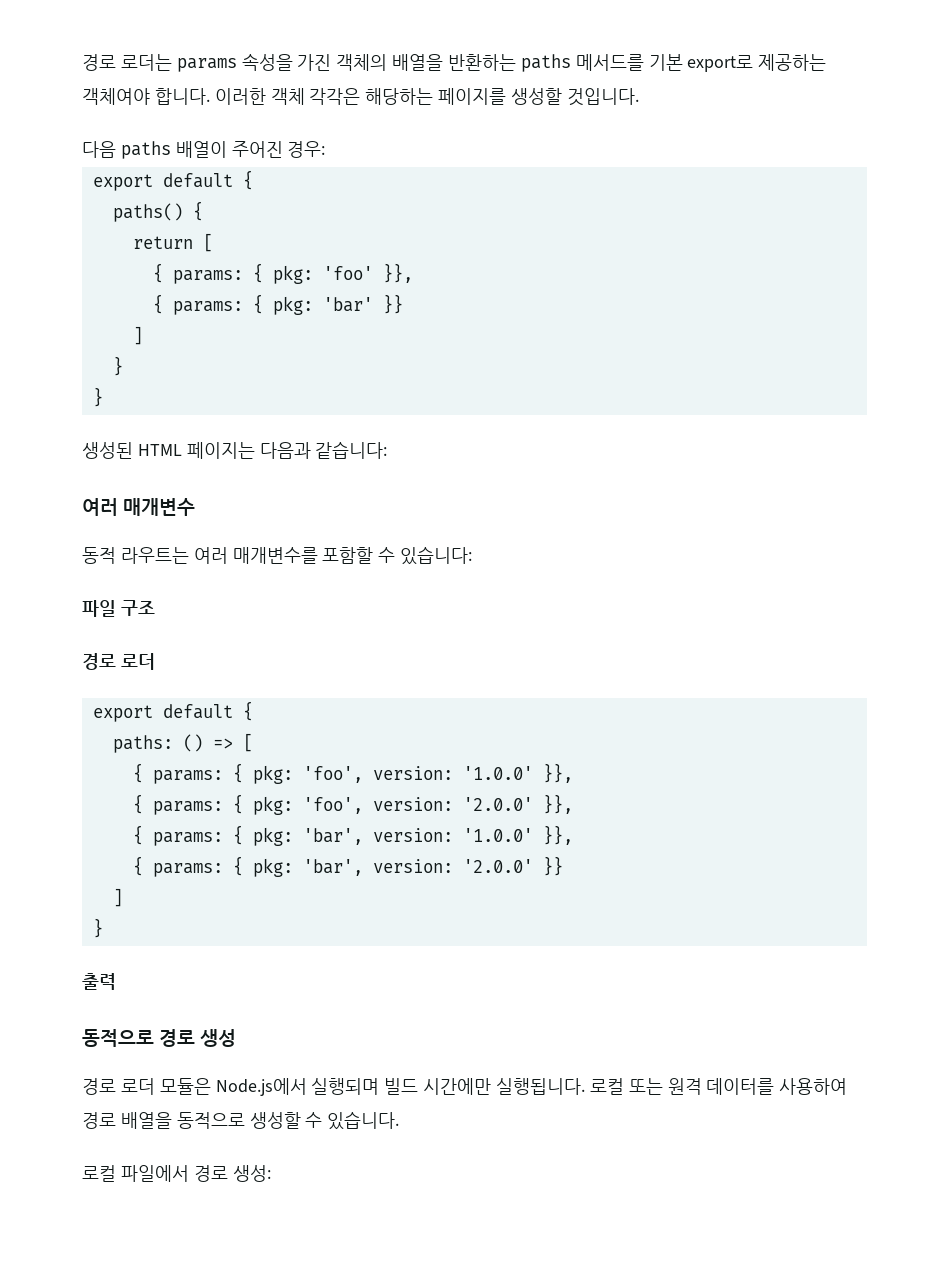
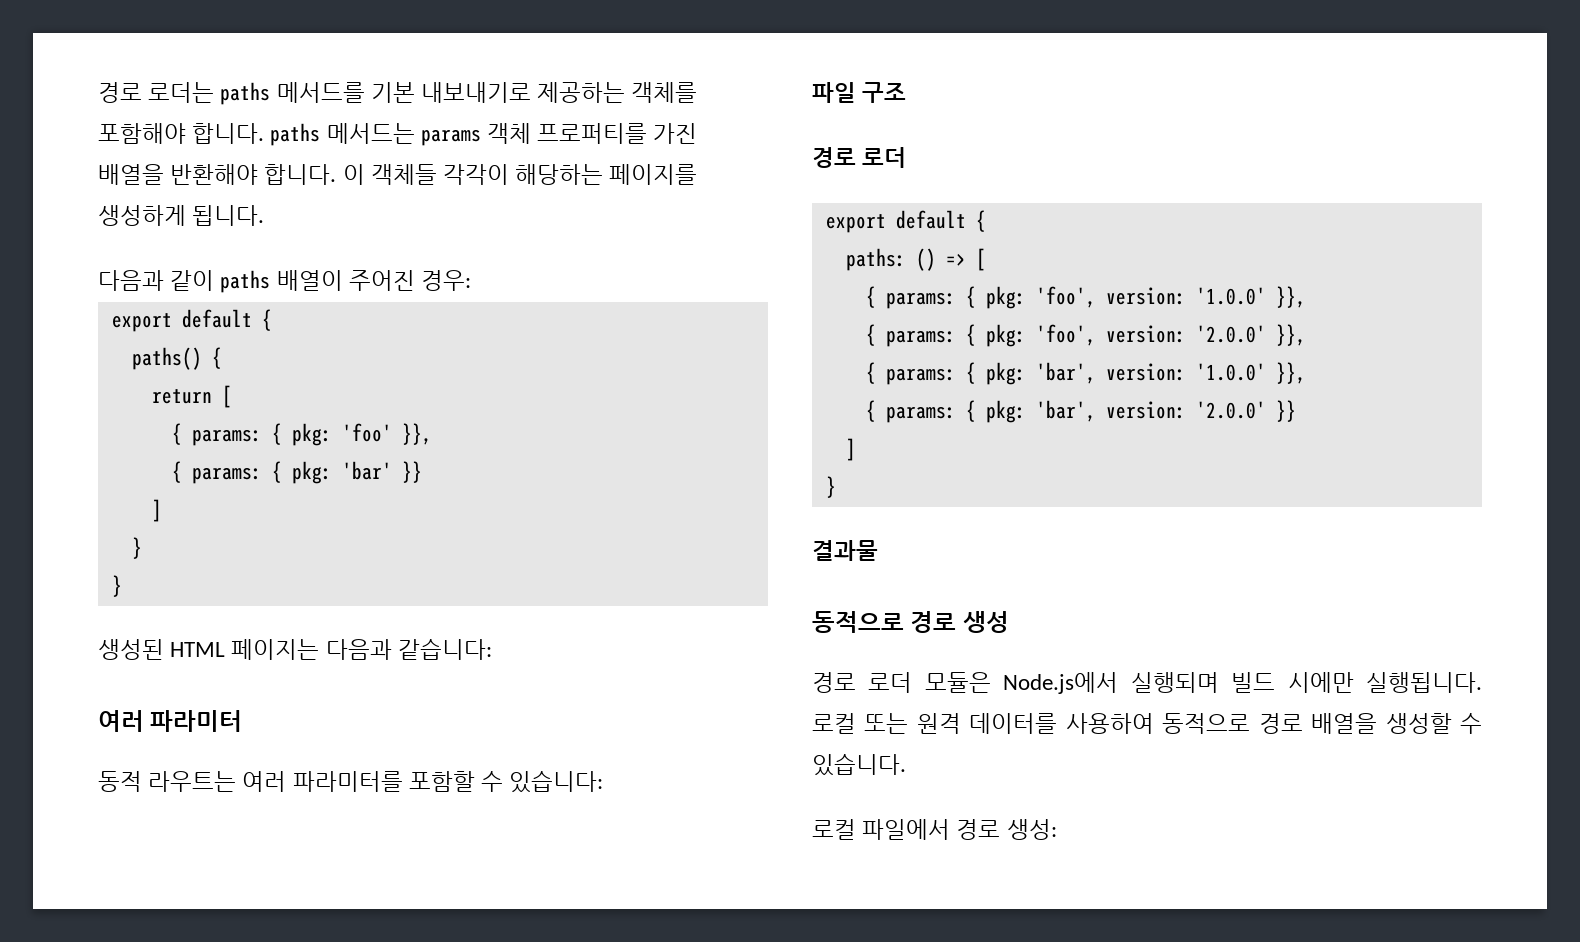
- 경로 로더는 params 속성을 가진 객체의 배열을 반환하는 paths 메서드를 기본 export로 제공하는 객체여야 합니다. 이러한 객체 각각은 해당하는 페이지를 생성할 것입니다.
- 다음 paths 배열이 주어진 경우:
+ 경로 로더는 paths 메서드를 기본 내보내기로 제공하는 객체를 포함해야 합니다. paths 메서드는 params 객체 프로퍼티를 가진 배열을 반환해야 합니다. 이 객체들 각각이 해당하는 페이지를 생성하게 됩니다.
+ 다음과 같이 paths 배열이 주어진 경우:
- 여러 매개변수
+ 여러 파라미터
- 동적 라우트는 여러 매개변수를 포함할 수 있습니다:
+ 동적 라우트는 여러 파라미터를 포함할 수 있습니다:
- 출력
+ 결과물
- 경로 로더 모듈은 Node.js에서 실행되며 빌드 시간에만 실행됩니다.
+ 경로 로더 모듈은 Node.js에서 실행되며 빌드 시에만 실행됩니다.
- 로컬 또는 원격 데이터를 사용하여 경로 배열을 동적으로 생성할 수 있습니다.
+ 로컬 또는 원격 데이터를 사용하여 동적으로 경로 배열을 생성할 수 있습니다.

